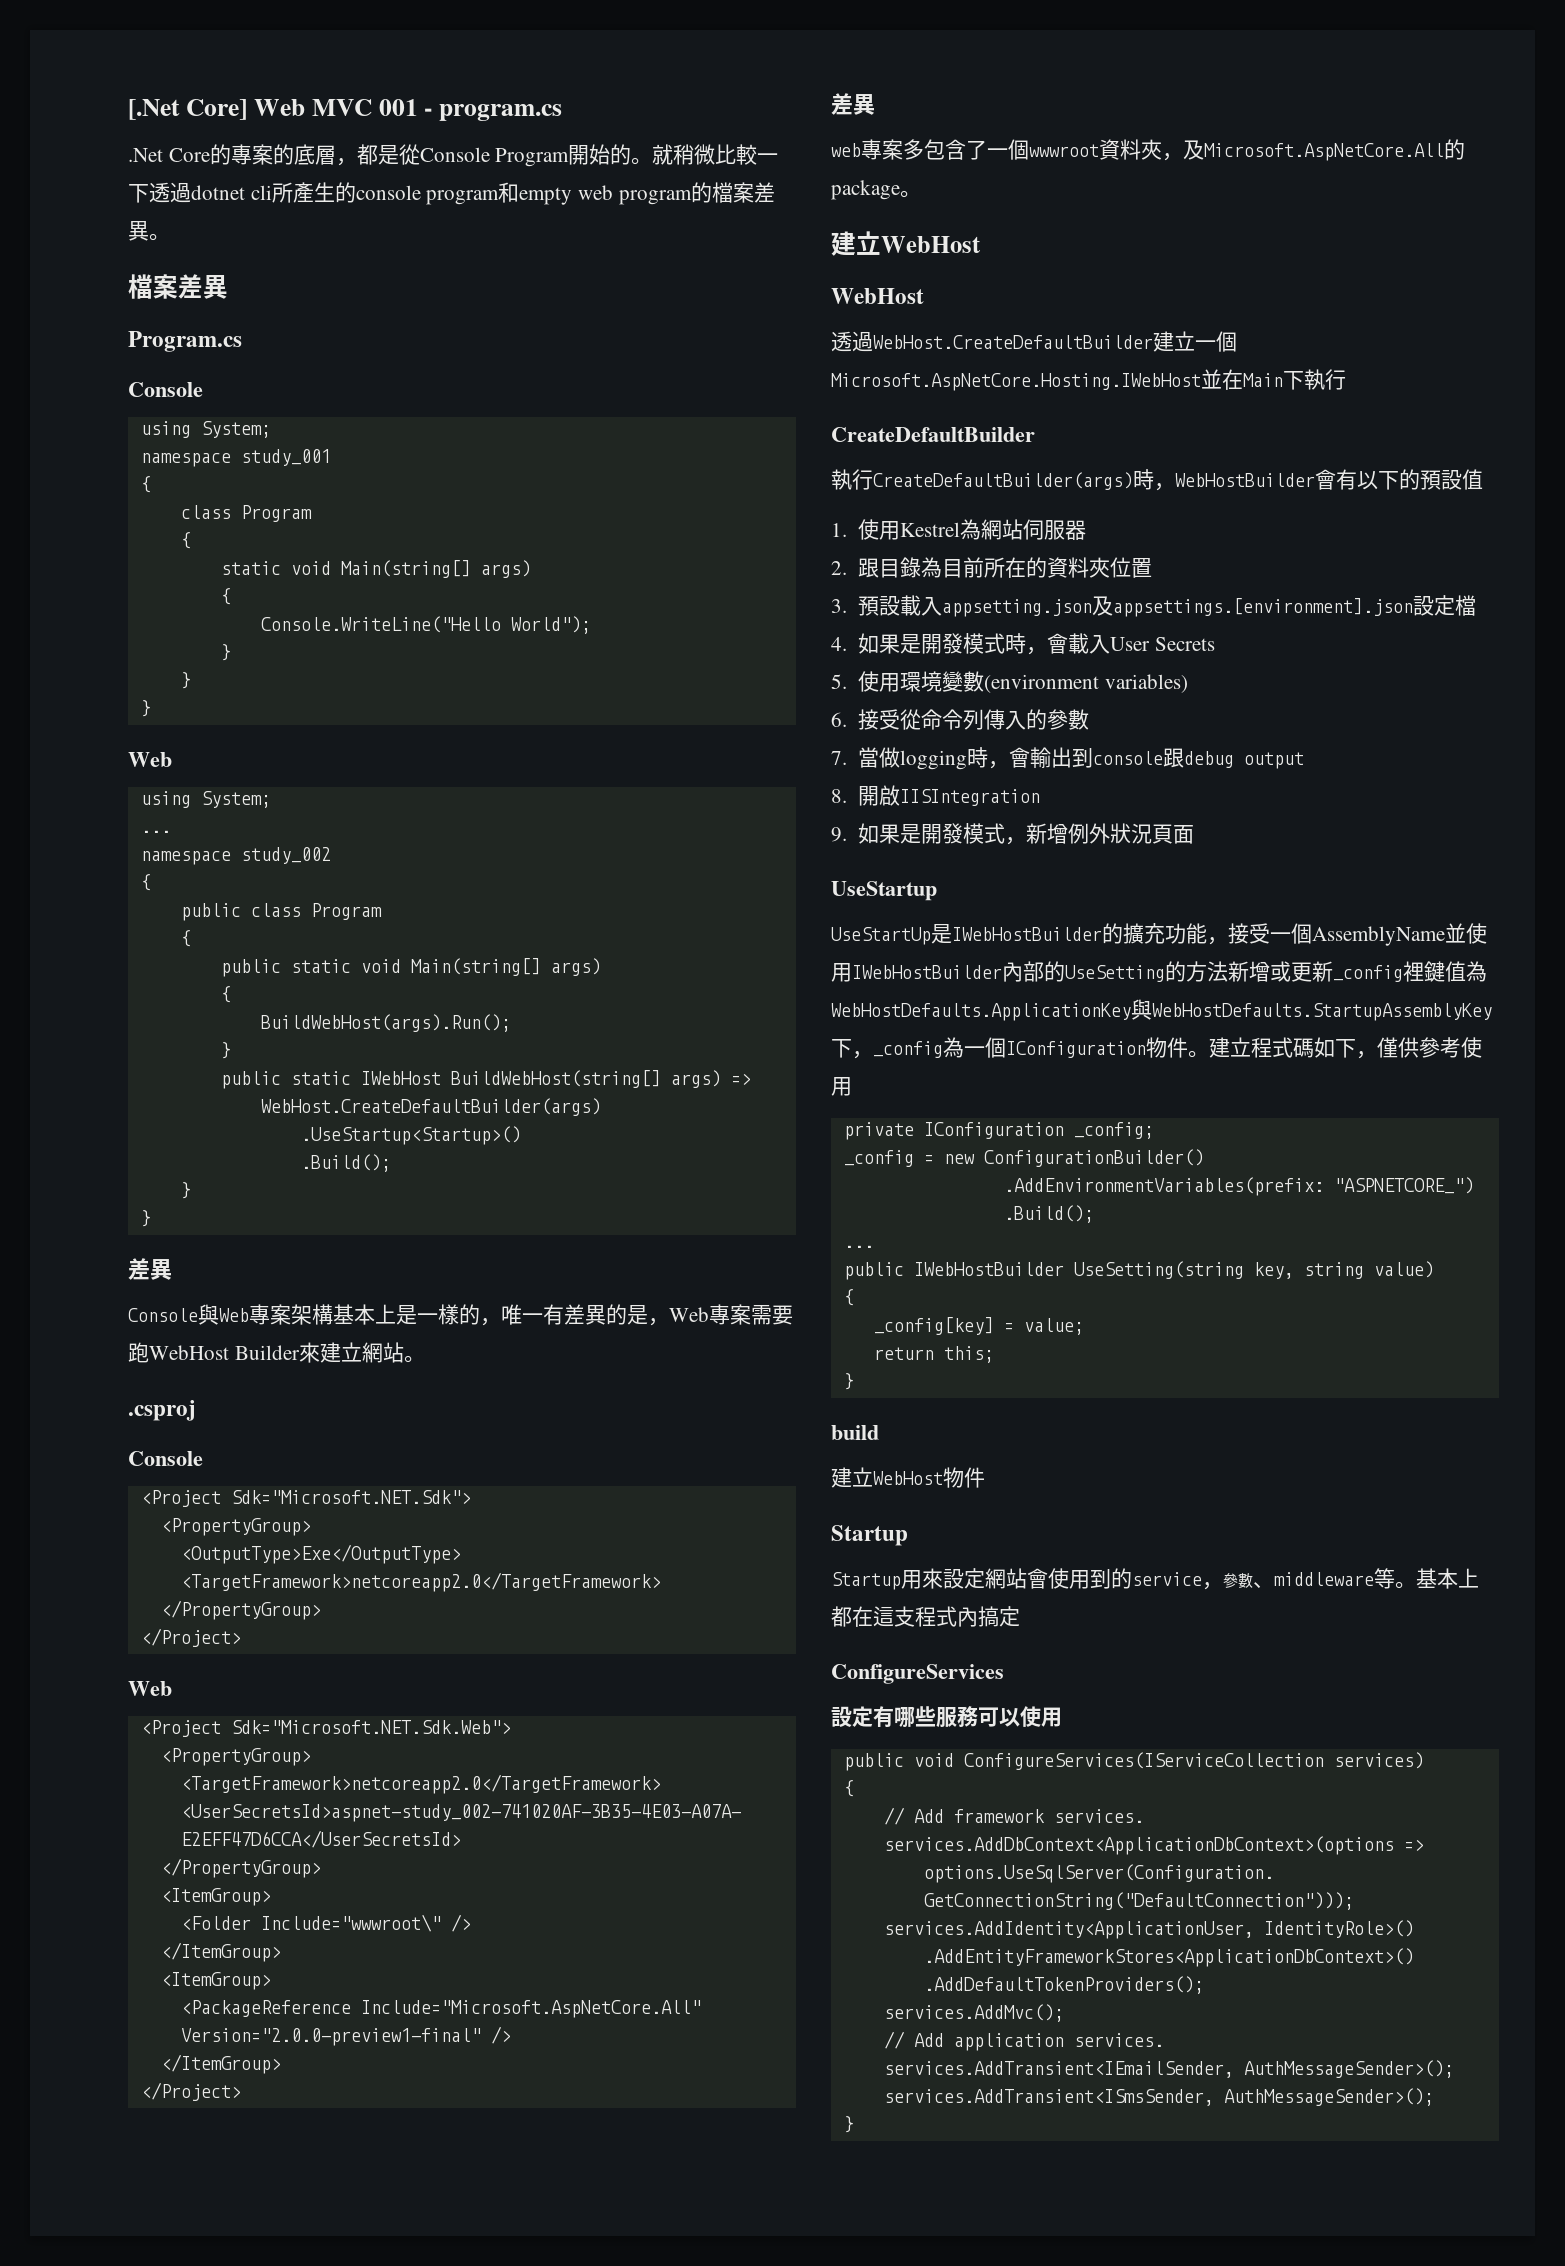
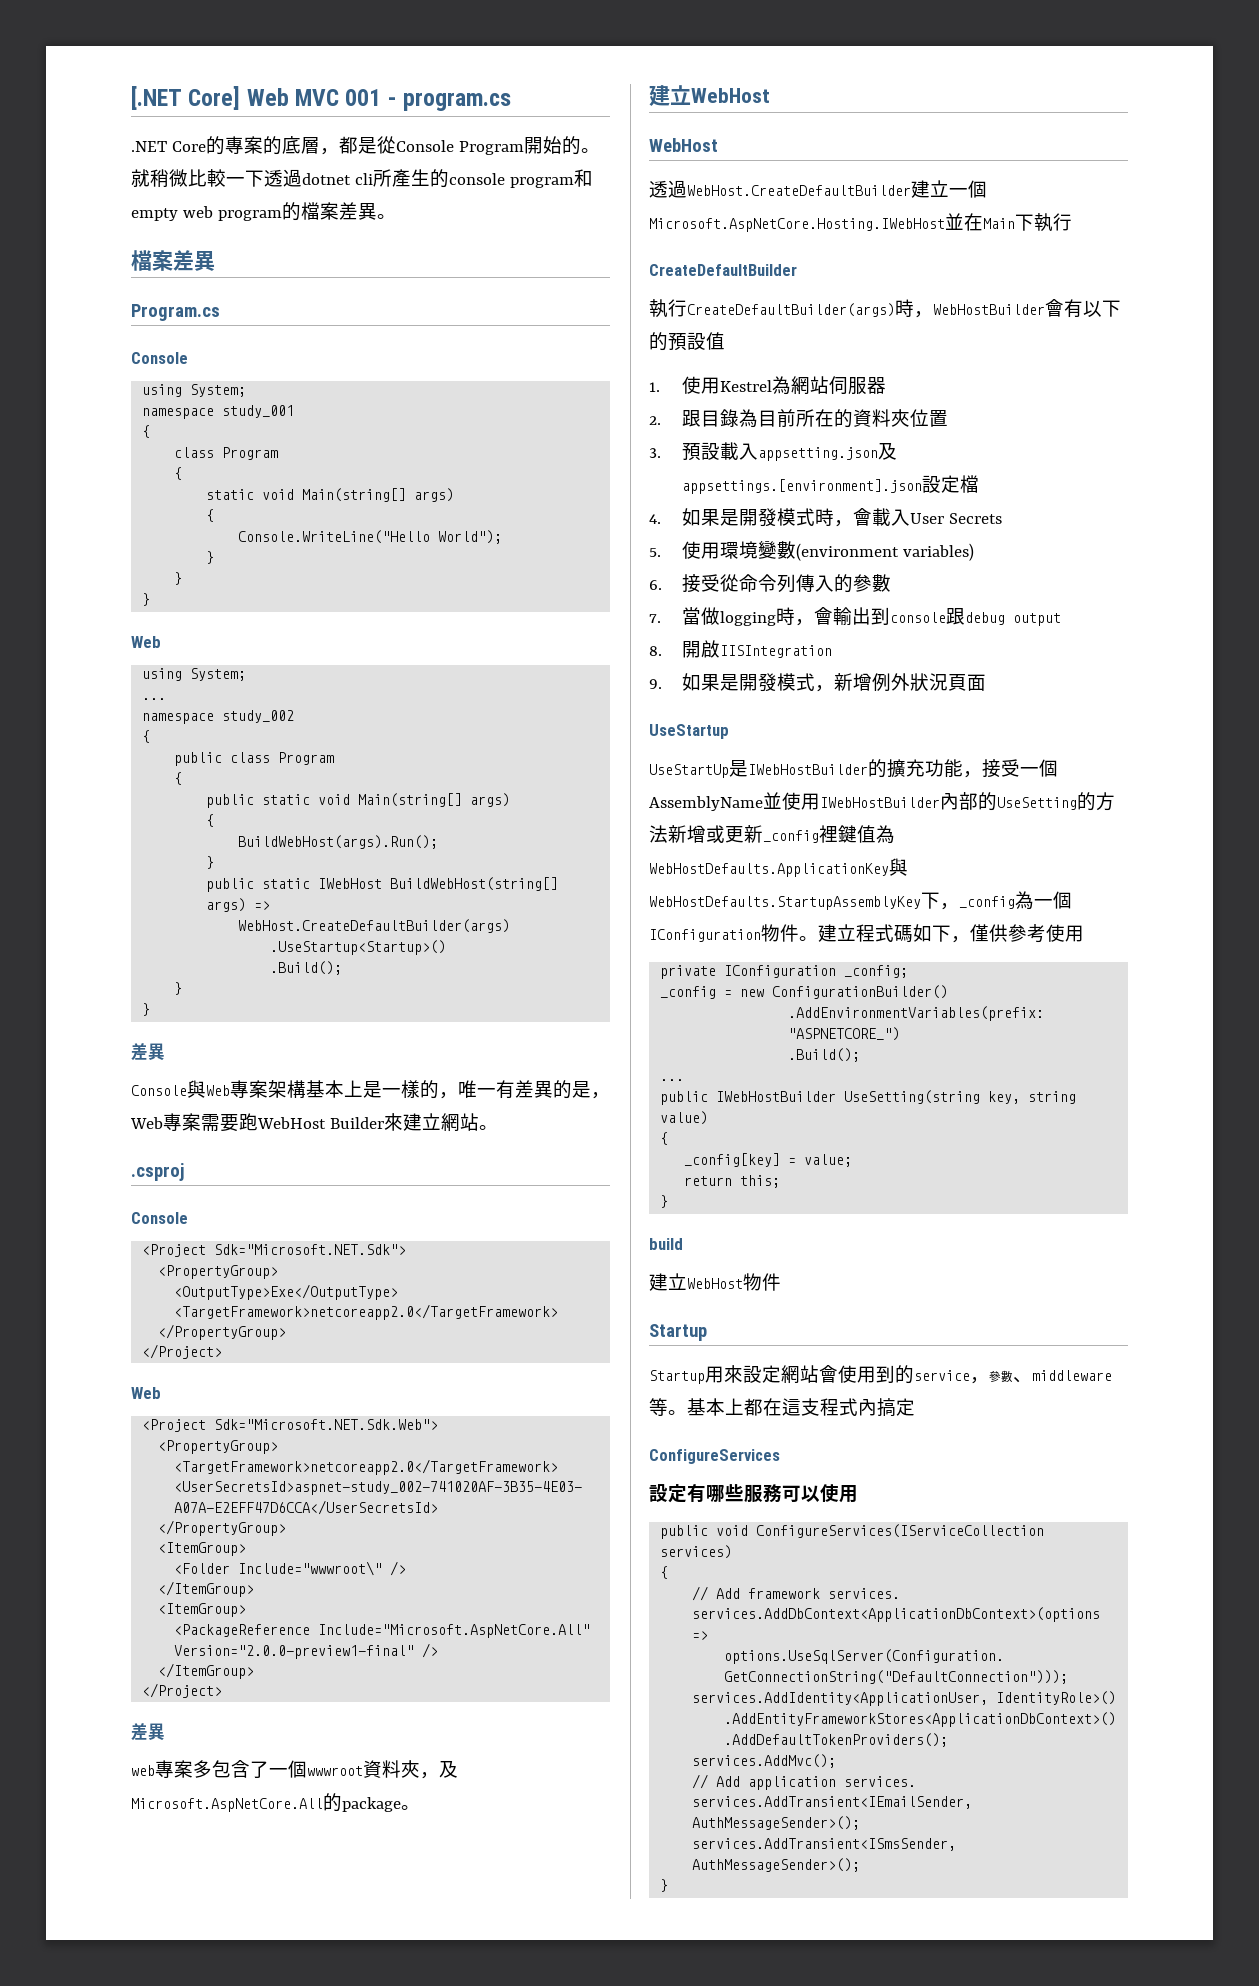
- [.Net Core] Web MVC 001 - program.cs
+ [.NET Core] Web MVC 001 - program.cs
- .Net Core的專案的底層，都是從Console Program開始的。
+ .NET Core的專案的底層，都是從Console Program開始的。

